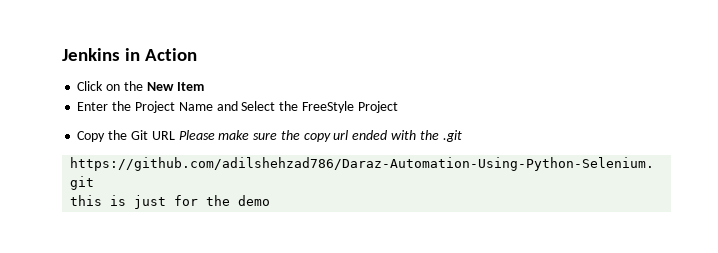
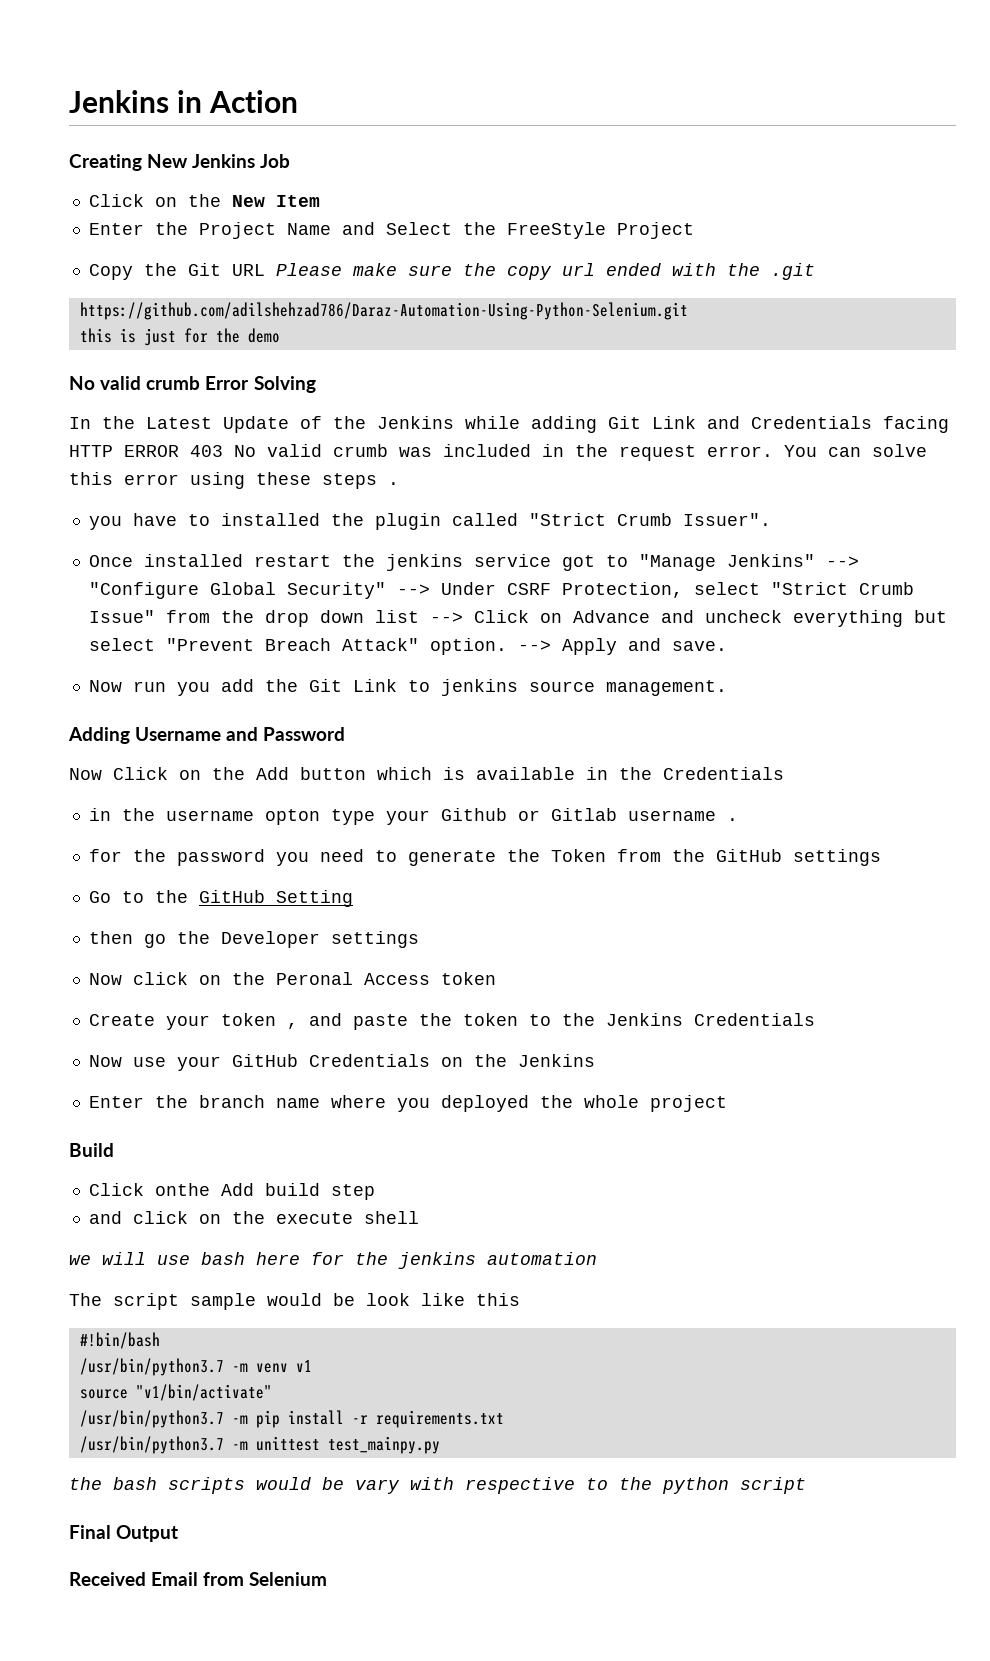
+ Creating New Jenkins Job
+ No valid crumb Error Solving
+ In the Latest Update of the Jenkins while adding Git Link and Credentials facing HTTP ERROR 403 No valid crumb was included in the request error. You can solve this error using these steps .
+ you have to installed the plugin called "Strict Crumb Issuer".
+ Once installed restart the jenkins service got to "Manage Jenkins" --> "Configure Global Security" --> Under CSRF Protection, select "Strict Crumb Issue" from the drop down list --> Click on Advance and uncheck everything but select "Prevent Breach Attack" option. --> Apply and save.
+ Now run you add the Git Link to jenkins source management.
+ Adding Username and Password
+ Now Click on the Add button which is available in the Credentials
+ in the username opton type your Github or Gitlab username .
+ for the password you need to generate the Token from the GitHub settings
+ Go to the GitHub Setting
+ then go the Developer settings
+ Now click on the Peronal Access token
+ Create your token , and paste the token to the Jenkins Credentials
+ Now use your GitHub Credentials on the Jenkins
+ Enter the branch name where you deployed the whole project
+ Build
+ Click onthe Add build step
+ and click on the execute shell
+ we will use bash here for the jenkins automation
+ The script sample would be look like this
+ #!bin/bash
+ /usr/bin/python3.7 -m venv v1
+ source "v1/bin/activate"
+ /usr/bin/python3.7 -m pip install -r requirements.txt
+ /usr/bin/python3.7 -m unittest test_mainpy.py
+ the bash scripts would be vary with respective to the python script
+ Final Output
+ Received Email from Selenium

